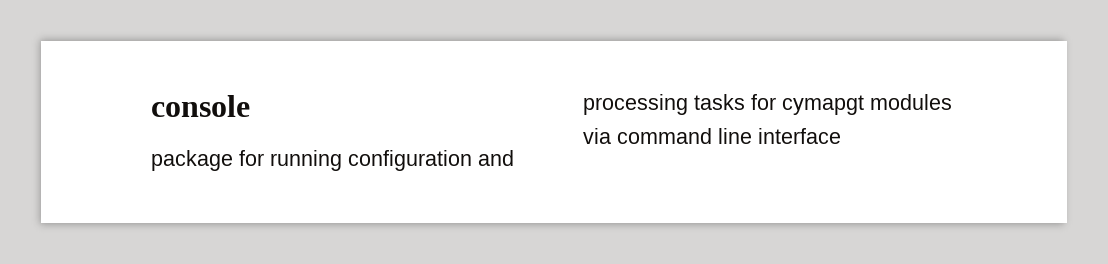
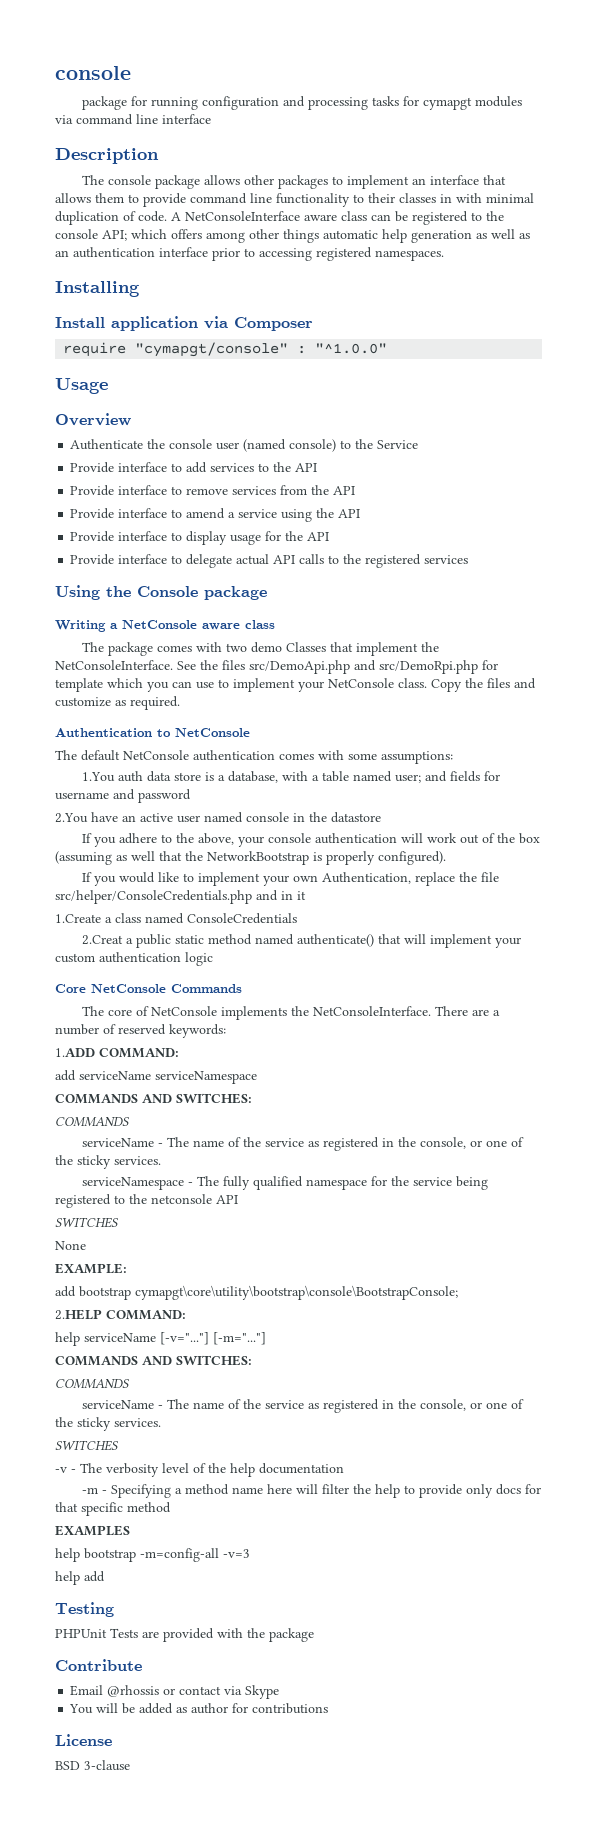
+ Description
+ The console package allows other packages to implement an interface that allows them to provide command line functionality to their classes in with minimal duplication of code. A NetConsoleInterface aware class can be registered to the console API; which offers among other things automatic help generation as well as an authentication interface prior to accessing registered namespaces.
+ Installing
+ Install application via Composer
+ require "cymapgt/console" : "^1.0.0"
+ Usage
+ Overview
+ Authenticate the console user (named console) to the Service
+ Provide interface to add services to the API
+ Provide interface to remove services from the API
+ Provide interface to amend a service using the API
+ Provide interface to display usage for the API
+ Provide interface to delegate actual API calls to the registered services
+ Using the Console package
+ Writing a NetConsole aware class
+ The package comes with two demo Classes that implement the NetConsoleInterface. See the files src/DemoApi.php and src/DemoRpi.php for template which you can use to implement your NetConsole class. Copy the files and customize as required.
+ Authentication to NetConsole
+ The default NetConsole authentication comes with some assumptions:
+ 1.You auth data store is a database, with a table named user; and fields for username and password
+ 2.You have an active user named console in the datastore
+ If you adhere to the above, your console authentication will work out of the box (assuming as well that the NetworkBootstrap is properly configured).
+ If you would like to implement your own Authentication, replace the file src/helper/ConsoleCredentials.php and in it
+ 1.Create a class named ConsoleCredentials
+ 2.Creat a public static method named authenticate() that will implement your custom authentication logic
+ Core NetConsole Commands
+ The core of NetConsole implements the NetConsoleInterface. There are a number of reserved keywords:
+ 1.ADD COMMAND:
+ add serviceName serviceNamespace
+ COMMANDS AND SWITCHES:
+ COMMANDS
+ serviceName - The name of the service as registered in the console, or one of the sticky services.
+ serviceNamespace - The fully qualified namespace for the service being registered to the netconsole API
+ SWITCHES
+ None
+ EXAMPLE:
+ add bootstrap cymapgt\core\utility\bootstrap\console\BootstrapConsole;
+ 2.HELP COMMAND:
+ help serviceName [-v="..."] [-m="..."]
+ COMMANDS AND SWITCHES:
+ COMMANDS
+ serviceName - The name of the service as registered in the console, or one of the sticky services.
+ SWITCHES
+ -v - The verbosity level of the help documentation
+ -m - Specifying a method name here will filter the help to provide only docs for that specific method
+ EXAMPLES
+ help bootstrap -m=config-all -v=3
+ help add
+ Testing
+ PHPUnit Tests are provided with the package
+ Contribute
+ Email @rhossis or contact via Skype
+ You will be added as author for contributions
+ License
+ BSD 3-clause

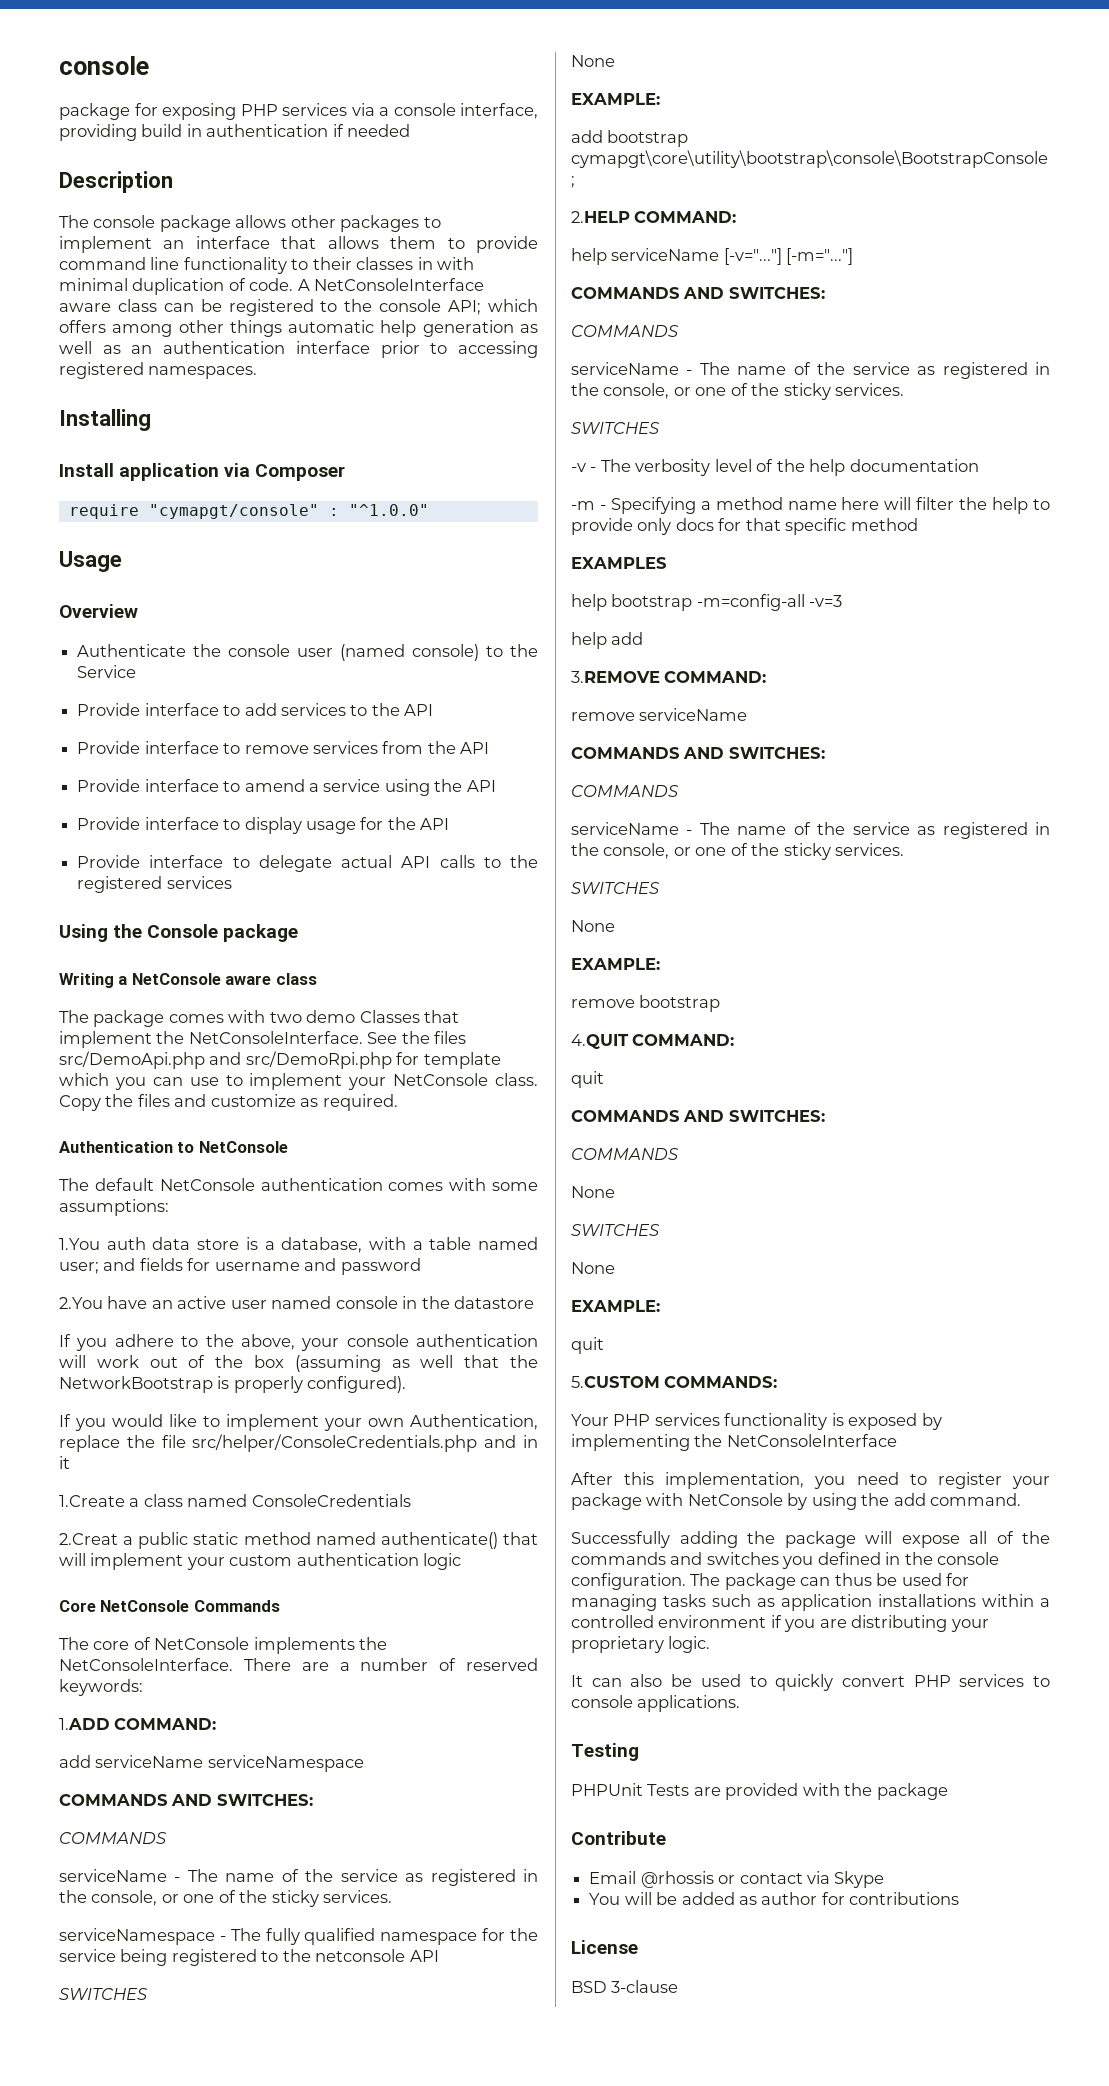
- package for running configuration and processing tasks for cymapgt modules via command line interface
+ package for exposing PHP services via a console interface, providing build in authentication if needed
+ 3.REMOVE COMMAND:
+ remove serviceName
+ COMMANDS AND SWITCHES:
+ COMMANDS
+ serviceName - The name of the service as registered in the console, or one of the sticky services.
+ SWITCHES
+ None
+ EXAMPLE:
+ remove bootstrap
+ 4.QUIT COMMAND:
+ quit
+ COMMANDS AND SWITCHES:
+ COMMANDS
+ None
+ SWITCHES
+ None
+ EXAMPLE:
+ quit
+ 5.CUSTOM COMMANDS:
+ Your PHP services functionality is exposed by implementing the NetConsoleInterface
+ After this implementation, you need to register your package with NetConsole by using the add command.
+ Successfully adding the package will expose all of the commands and switches you defined in the console configuration. The package can thus be used for managing tasks such as application installations within a controlled environment if you are distributing your proprietary logic.
+ It can also be used to quickly convert PHP services to console applications.

